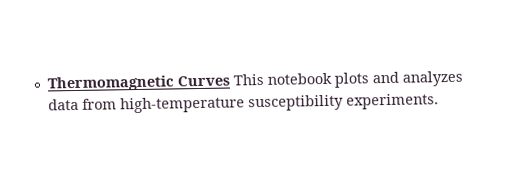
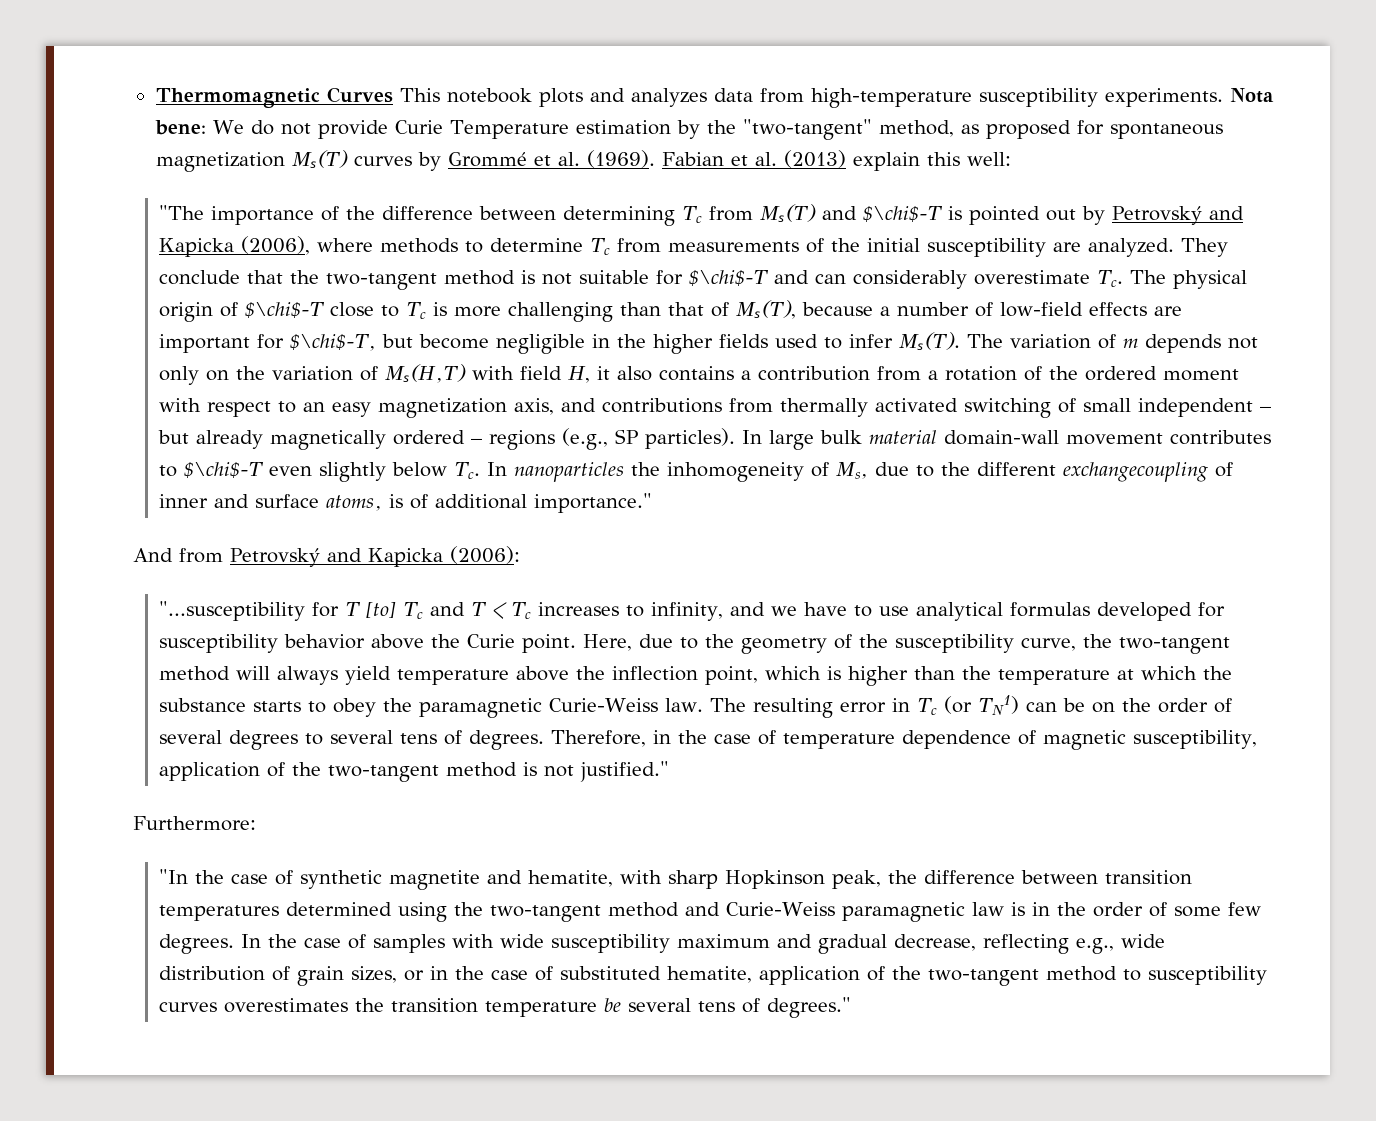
+ Nota bene: We do not provide Curie Temperature estimation by the "two-tangent" method, as proposed for spontaneous magnetization Mₛ(T) curves by Grommé et al. (1969). Fabian et al. (2013) explain this well:
+ "The importance of the difference between determining Tc from Mₛ(T) and $\chi$-T is pointed out by Petrovský and Kapicka (2006), where methods to determine Tc from measurements of the initial susceptibility are analyzed. They conclude that the two-tangent method is not suitable for $\chi$-T and can considerably overestimate Tc. The physical origin of $\chi$-T close to Tc is more challenging than that of Mₛ(T), because a number of low-field effects are important for $\chi$-T, but become negligible in the higher fields used to infer Mₛ(T). The variation of m depends not only on the variation of Mₛ(H,T) with field H, it also contains a contribution from a rotation of the ordered moment with respect to an easy magnetization axis, and contributions from thermally activated switching of small independent – but already magnetically ordered – regions (e.g., SP particles). In large bulk material domain-wall movement contributes to $\chi$-T even slightly below Tc. In nanoparticles the inhomogeneity of Ms, due to the different exchangecoupling of inner and surface atoms, is of additional importance."
+ And from Petrovský and Kapicka (2006):
+ "...susceptibility for T [to] Tc and T < Tc increases to infinity, and we have to use analytical formulas developed for susceptibility behavior above the Curie point. Here, due to the geometry of the susceptibility curve, the two-tangent method will always yield temperature above the inflection point, which is higher than the temperature at which the substance starts to obey the paramagnetic Curie-Weiss law. The resulting error in Tc (or TN1) can be on the order of several degrees to several tens of degrees. Therefore, in the case of temperature dependence of magnetic susceptibility, application of the two-tangent method is not justified."
+ Furthermore:
+ "In the case of synthetic magnetite and hematite, with sharp Hopkinson peak, the difference between transition temperatures determined using the two-tangent method and Curie-Weiss paramagnetic law is in the order of some few degrees. In the case of samples with wide susceptibility maximum and gradual decrease, reflecting e.g., wide distribution of grain sizes, or in the case of substituted hematite, application of the two-tangent method to susceptibility curves overestimates the transition temperature be several tens of degrees."

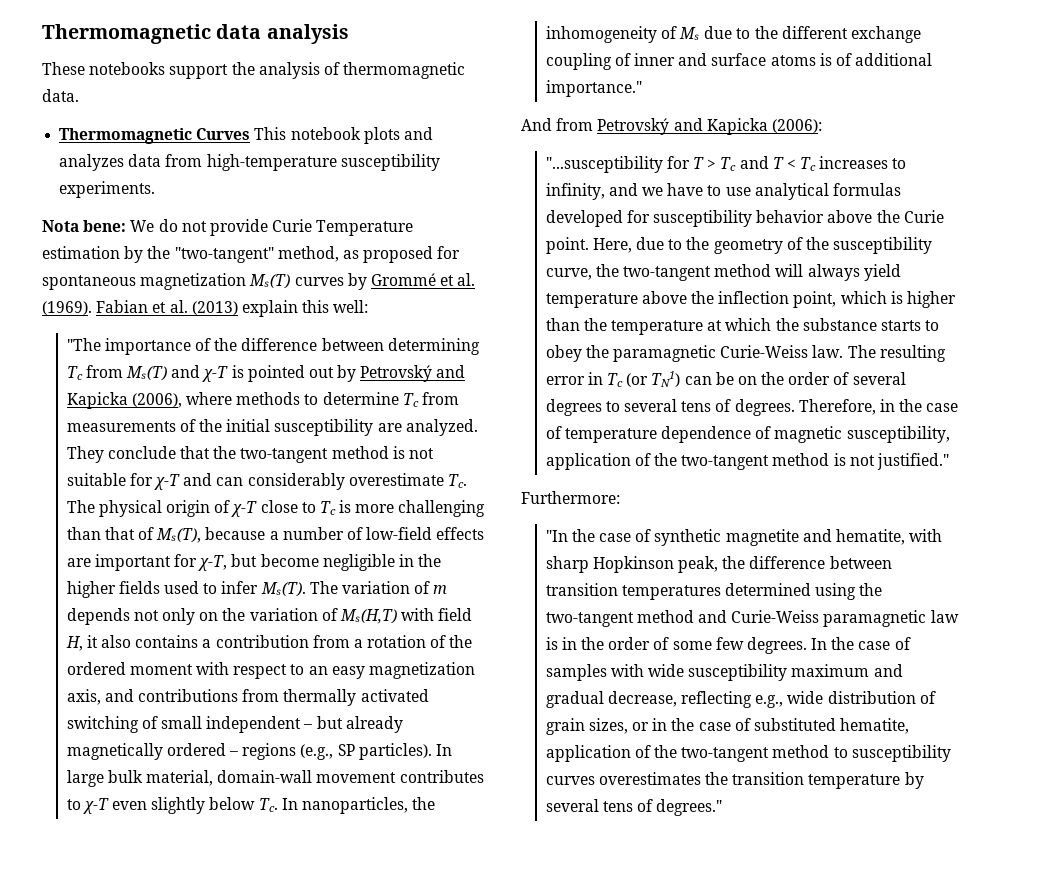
- Thermomagnetic Curves This notebook plots and analyzes data from high-temperature susceptibility experiments. Nota bene: We do not provide Curie Temperature estimation by the "two-tangent" method, as proposed for spontaneous magnetization Mₛ(T) curves by Grommé et al. (1969).
+ Thermomagnetic data analysis
+ These notebooks support the analysis of thermomagnetic data.
+ Thermomagnetic Curves This notebook plots and analyzes data from high-temperature susceptibility experiments.
+ Nota bene: We do not provide Curie Temperature estimation by the "two-tangent" method, as proposed for spontaneous magnetization Mₛ(T) curves by Grommé et al. (1969).
- "The importance of the difference between determining Tc from Mₛ(T) and $\chi$-T is pointed out by Petrovský and Kapicka (2006), where methods to determine Tc from measurements of the initial susceptibility are analyzed.
+ "The importance of the difference between determining Tc from Mₛ(T) and χ-T is pointed out by Petrovský and Kapicka (2006), where methods to determine Tc from measurements of the initial susceptibility are analyzed.
- They conclude that the two-tangent method is not suitable for $\chi$-T and can considerably overestimate Tc. The physical origin of $\chi$-T close to Tc is more challenging than that of Mₛ(T), because a number of low-field effects are important for $\chi$-T, but become negligible in the higher fields used to infer Mₛ(T).
+ They conclude that the two-tangent method is not suitable for χ-T and can considerably overestimate Tc. The physical origin of χ-T close to Tc is more challenging than that of Mₛ(T), because a number of low-field effects are important for χ-T, but become negligible in the higher fields used to infer Mₛ(T).
- In large bulk material domain-wall movement contributes to $\chi$-T even slightly below Tc. In nanoparticles the inhomogeneity of Ms, due to the different exchangecoupling of inner and surface atoms, is of additional importance."
+ In large bulk material, domain-wall movement contributes to χ-T even slightly below Tc. In nanoparticles, the inhomogeneity of Mₛ due to the different exchange coupling of inner and surface atoms is of additional importance."
- "...susceptibility for T [to] Tc and T < Tc increases to infinity, and we have to use analytical formulas developed for susceptibility behavior above the Curie point.
+ "...susceptibility for T > Tc and T < Tc increases to infinity, and we have to use analytical formulas developed for susceptibility behavior above the Curie point.
- In the case of samples with wide susceptibility maximum and gradual decrease, reflecting e.g., wide distribution of grain sizes, or in the case of substituted hematite, application of the two-tangent method to susceptibility curves overestimates the transition temperature be several tens of degrees."
+ In the case of samples with wide susceptibility maximum and gradual decrease, reflecting e.g., wide distribution of grain sizes, or in the case of substituted hematite, application of the two-tangent method to susceptibility curves overestimates the transition temperature by several tens of degrees."

